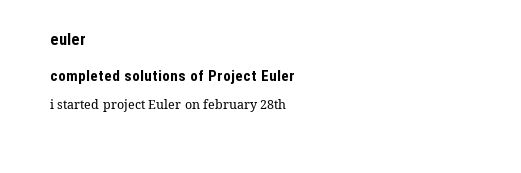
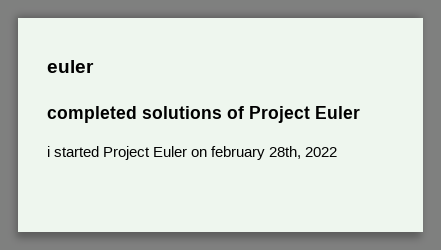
- i started project Euler on february 28th
+ i started Project Euler on february 28th, 2022

